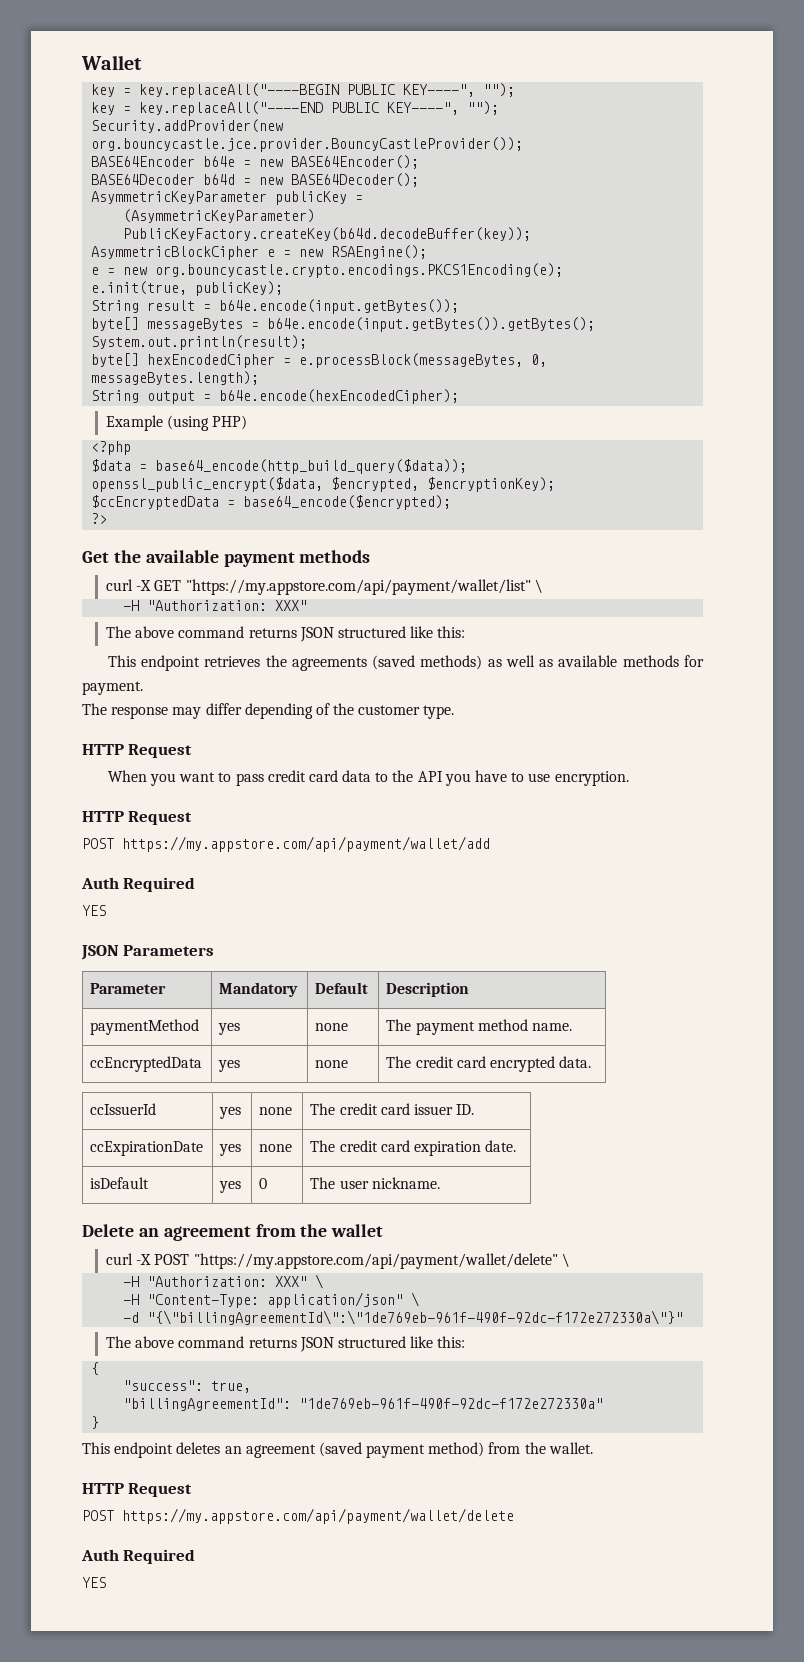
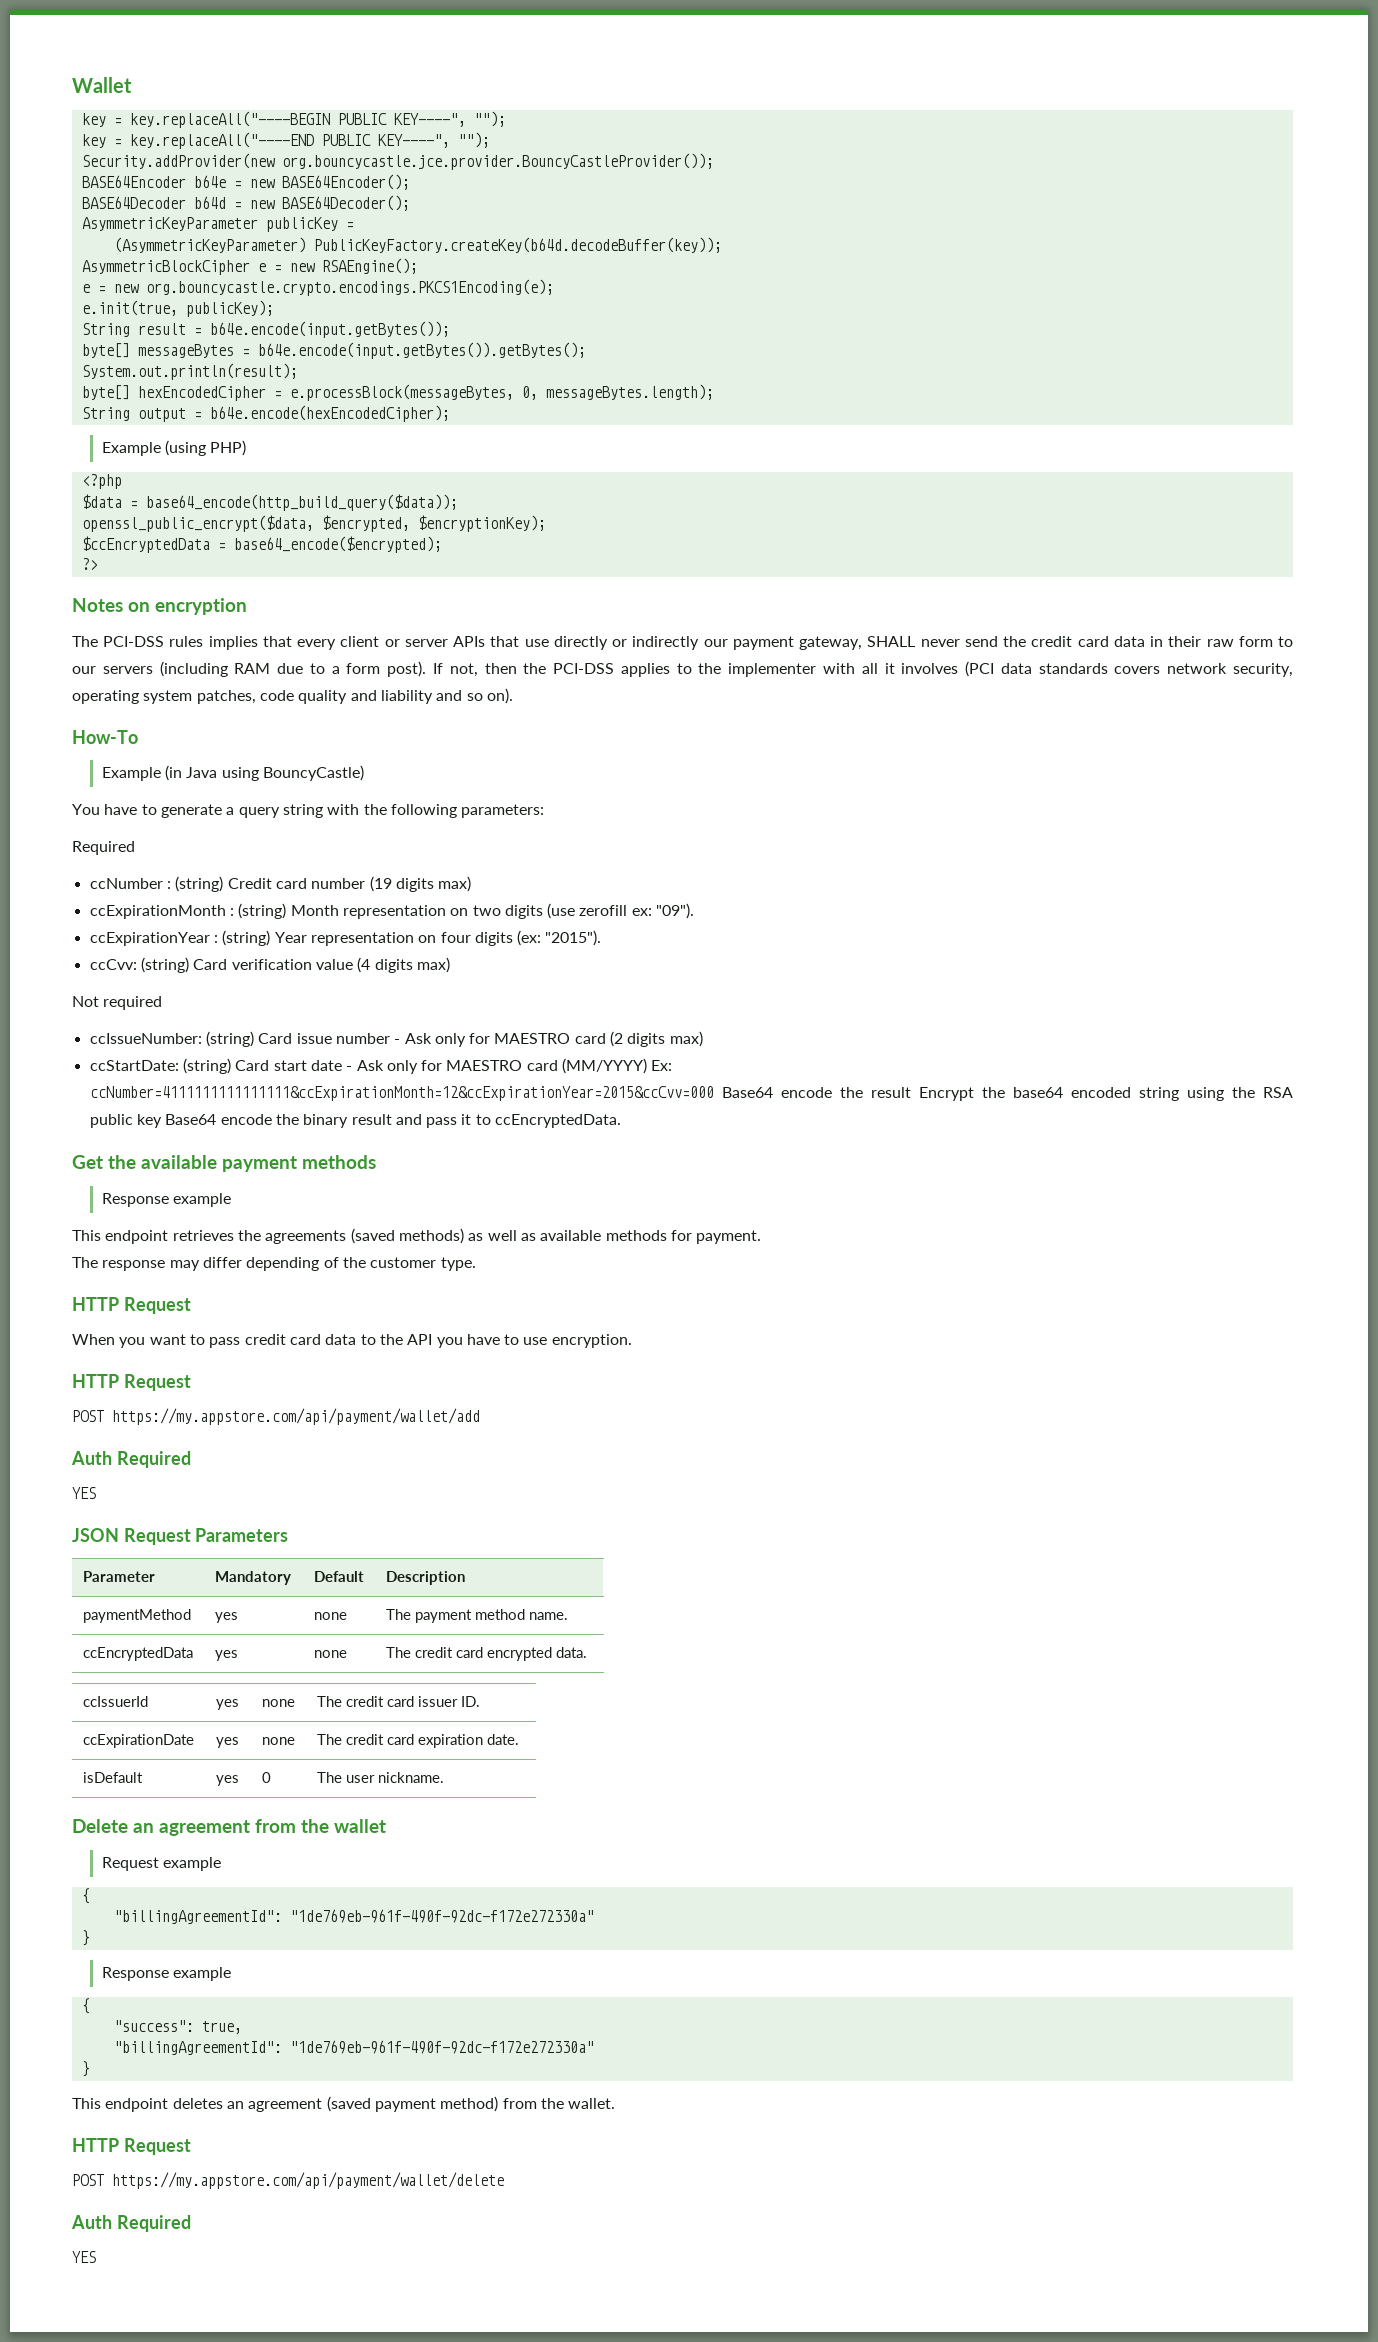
+ Notes on encryption
+ The PCI-DSS rules implies that every client or server APIs that use directly or indirectly our payment gateway, SHALL never send the credit card data in their raw form to our servers (including RAM due to a form post). If not, then the PCI-DSS applies to the implementer with all it involves (PCI data standards covers network security, operating system patches, code quality and liability and so on).
+ How-To
+ Example (in Java using BouncyCastle)
+ You have to generate a query string with the following parameters:
+ Required
+ ccNumber : (string) Credit card number (19 digits max)
+ ccExpirationMonth : (string) Month representation on two digits (use zerofill ex: "09").
+ ccExpirationYear : (string) Year representation on four digits (ex: "2015").
+ ccCvv: (string) Card verification value (4 digits max)
+ Not required
+ ccIssueNumber: (string) Card issue number - Ask only for MAESTRO card (2 digits max)
+ ccStartDate: (string) Card start date - Ask only for MAESTRO card (MM/YYYY) Ex: ccNumber=4111111111111111&ccExpirationMonth=12&ccExpirationYear=2015&ccCvv=000 Base64 encode the result Encrypt the base64 encoded string using the RSA public key Base64 encode the binary result and pass it to ccEncryptedData.
  Get the available payment methods
- curl -X GET "https://my.appstore.com/api/payment/wallet/list" \
- -H "Authorization: XXX"
- The above command returns JSON structured like this:
+ Response example
- JSON Parameters
+ JSON Request Parameters
- curl -X POST "https://my.appstore.com/api/payment/wallet/delete" \
- -H "Authorization: XXX" \
- -H "Content-Type: application/json" \
- -d "{\"billingAgreementId\":\"1de769eb-961f-490f-92dc-f172e272330a\"}"
- The above command returns JSON structured like this:
+ Request example
+ {
+ "billingAgreementId": "1de769eb-961f-490f-92dc-f172e272330a"
+ }
+ Response example

